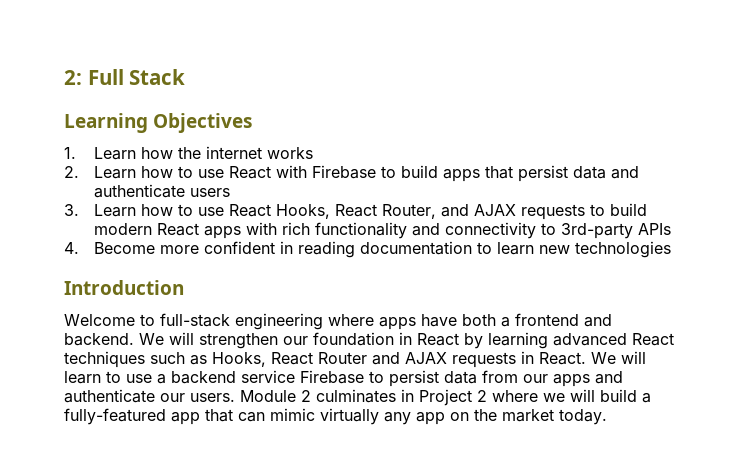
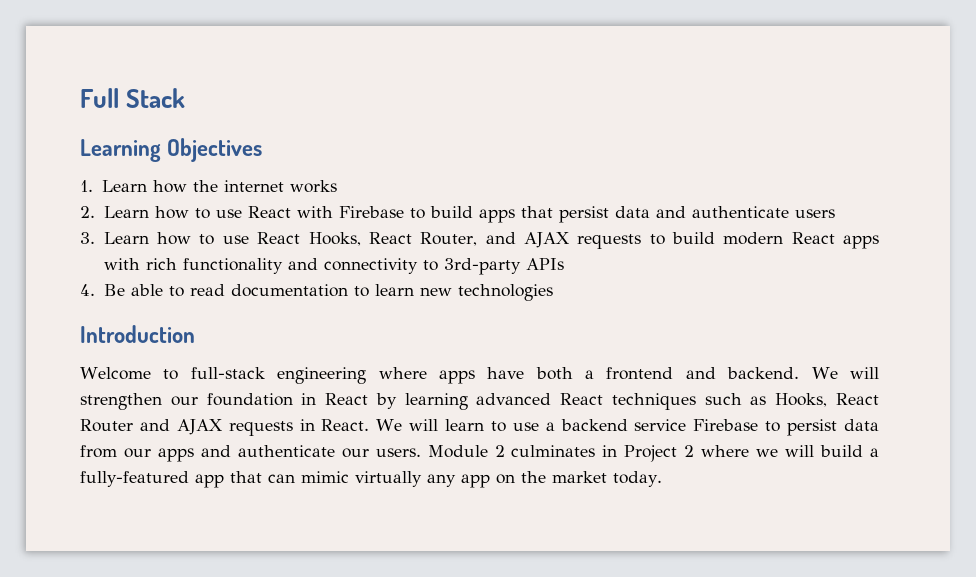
- 2: Full Stack
+ Full Stack
- 4. Become more confident in reading documentation to learn new technologies
+ 4. Be able to read documentation to learn new technologies

